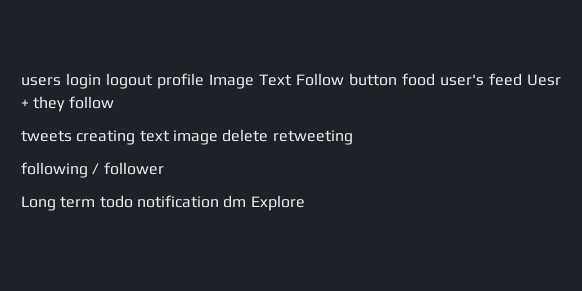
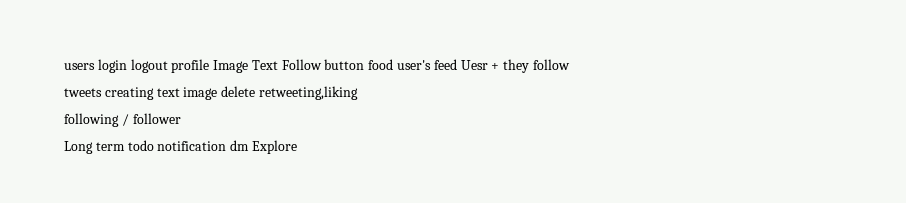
- tweets creating text image delete retweeting
+ tweets creating text image delete retweeting,liking

